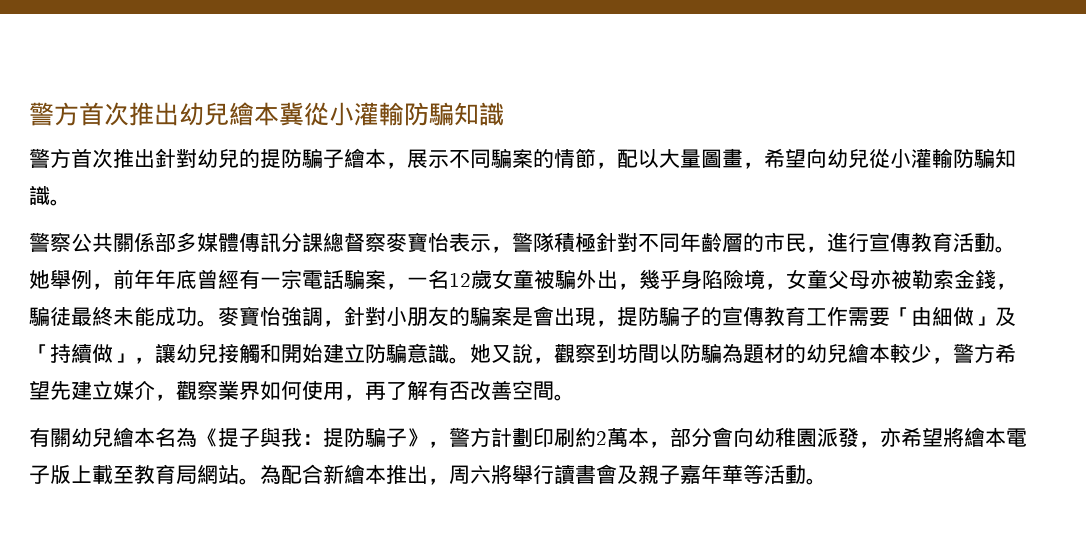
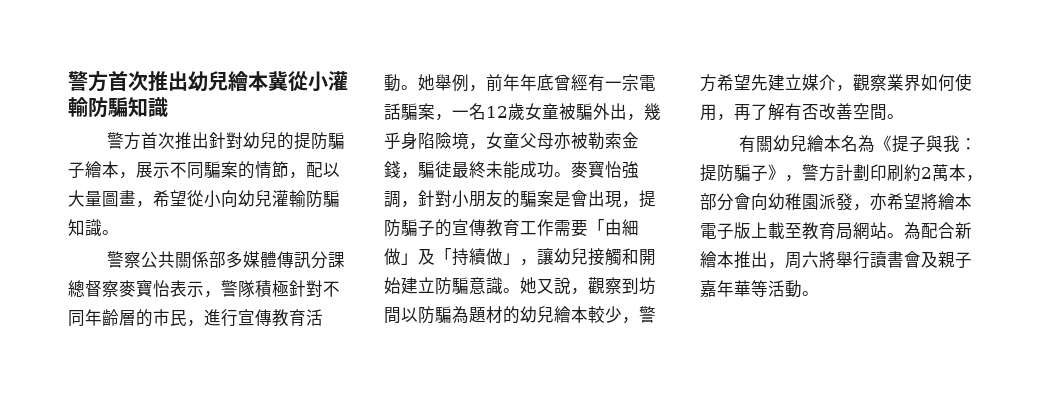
- 警方首次推出針對幼兒的提防騙子繪本，展示不同騙案的情節，配以大量圖畫，希望向幼兒從小灌輸防騙知識。
+ 警方首次推出針對幼兒的提防騙子繪本，展示不同騙案的情節，配以大量圖畫，希望從小向幼兒灌輸防騙知識。

